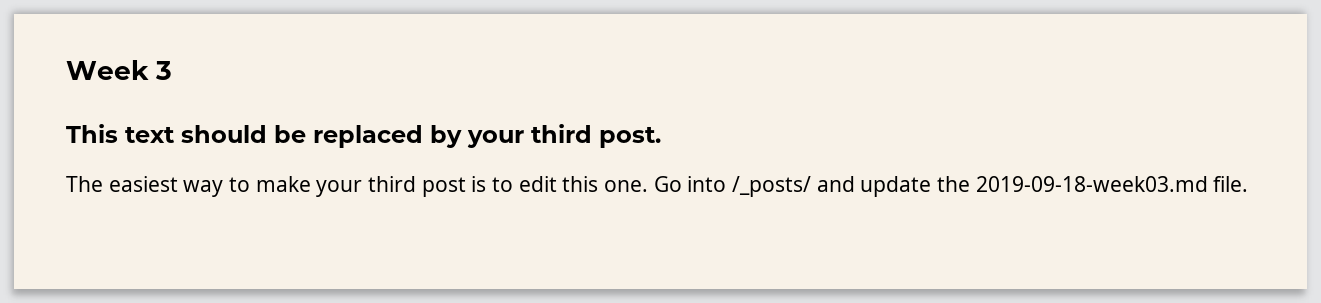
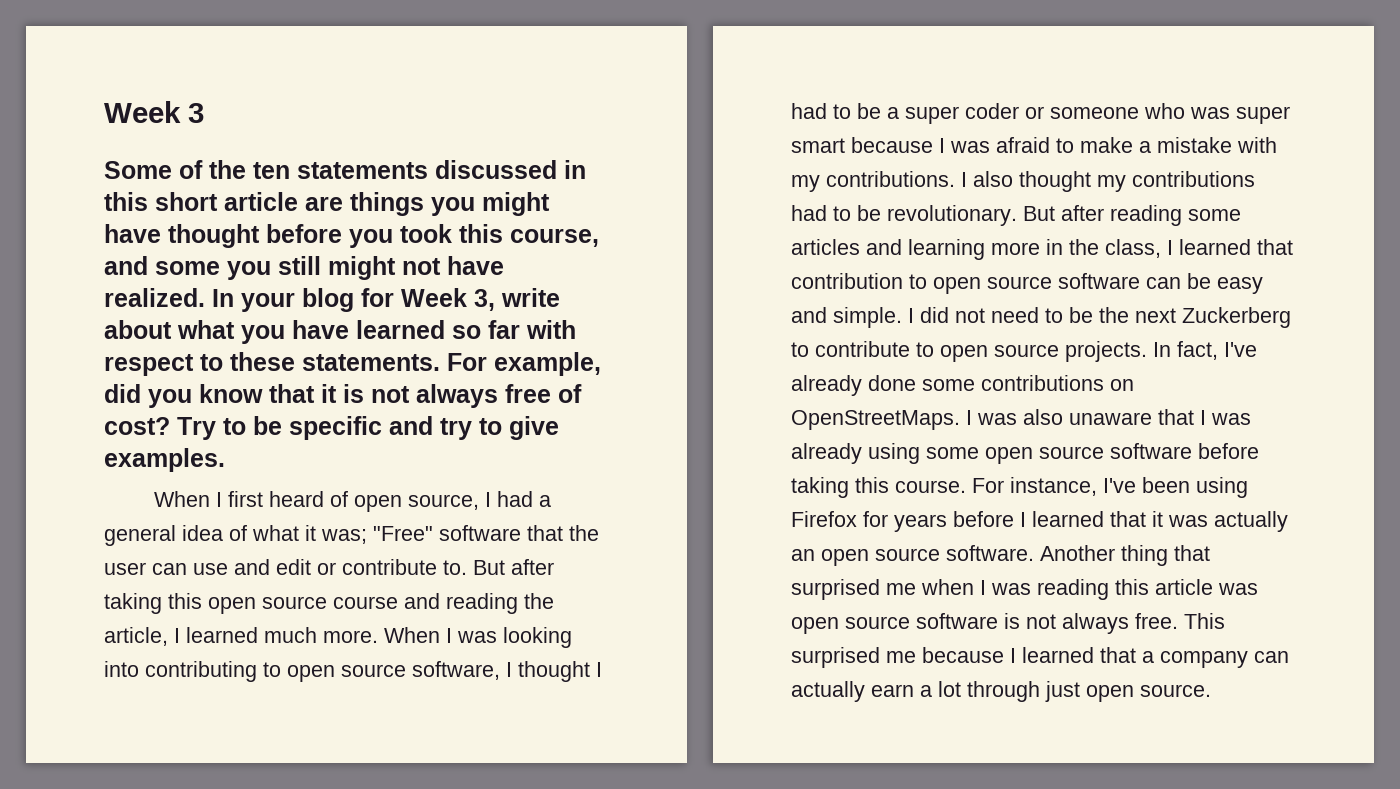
- This text should be replaced by your third post.
- The easiest way to make your third post is to edit this one. Go into /_posts/ and update the 2019-09-18-week03.md file.
+ Some of the ten statements discussed in this short article are things you might have thought before you took this course, and some you still might not have realized. In your blog for Week 3, write about what you have learned so far with respect to these statements. For example, did you know that it is not always free of cost? Try to be specific and try to give examples.
+ When I first heard of open source, I had a general idea of what it was; "Free" software that the user can use and edit or contribute to. But after taking this open source course and reading the article, I learned much more. When I was looking into contributing to open source software, I thought I had to be a super coder or someone who was super smart because I was afraid to make a mistake with my contributions. I also thought my contributions had to be revolutionary. But after reading some articles and learning more in the class, I learned that contribution to open source software can be easy and simple. I did not need to be the next Zuckerberg to contribute to open source projects. In fact, I've already done some contributions on OpenStreetMaps. I was also unaware that I was already using some open source software before taking this course. For instance, I've been using Firefox for years before I learned that it was actually an open source software. Another thing that surprised me when I was reading this article was open source software is not always free. This surprised me because I learned that a company can actually earn a lot through just open source.

